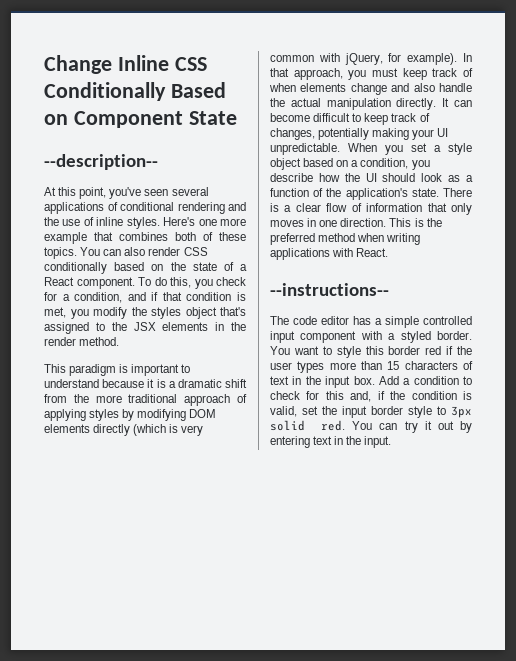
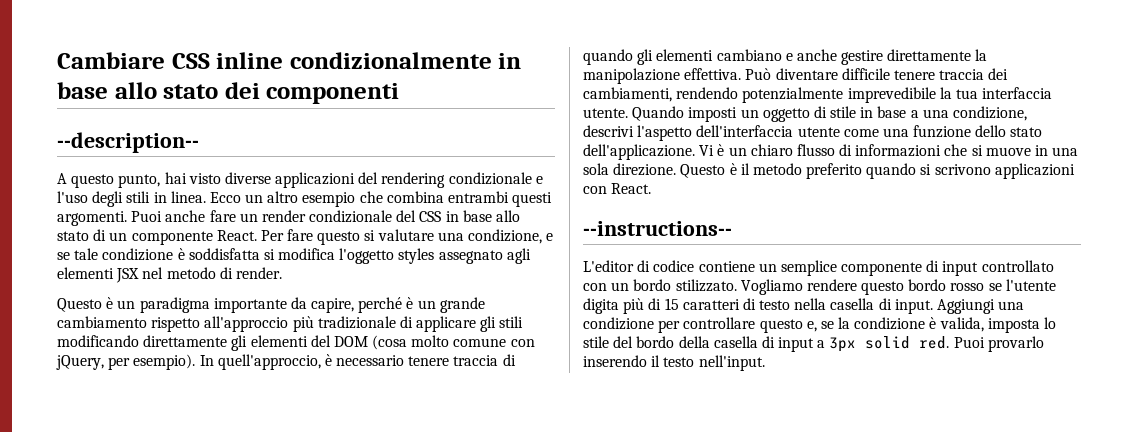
- Change Inline CSS Conditionally Based on Component State
+ Cambiare CSS inline condizionalmente in base allo stato dei componenti
  --description--
- At this point, you've seen several applications of conditional rendering and the use of inline styles. Here's one more example that combines both of these topics. You can also render CSS conditionally based on the state of a React component. To do this, you check for a condition, and if that condition is met, you modify the styles object that's assigned to the JSX elements in the render method.
- This paradigm is important to understand because it is a dramatic shift from the more traditional approach of applying styles by modifying DOM elements directly (which is very common with jQuery, for example). In that approach, you must keep track of when elements change and also handle the actual manipulation directly. It can become difficult to keep track of changes, potentially making your UI unpredictable. When you set a style object based on a condition, you describe how the UI should look as a function of the application's state. There is a clear flow of information that only moves in one direction. This is the preferred method when writing applications with React.
+ A questo punto, hai visto diverse applicazioni del rendering condizionale e l'uso degli stili in linea. Ecco un altro esempio che combina entrambi questi argomenti. Puoi anche fare un render condizionale del CSS in base allo stato di un componente React. Per fare questo si valutare una condizione, e se tale condizione è soddisfatta si modifica l'oggetto styles assegnato agli elementi JSX nel metodo di render.
+ Questo è un paradigma importante da capire, perché è un grande cambiamento rispetto all'approccio più tradizionale di applicare gli stili modificando direttamente gli elementi del DOM (cosa molto comune con jQuery, per esempio). In quell'approccio, è necessario tenere traccia di quando gli elementi cambiano e anche gestire direttamente la manipolazione effettiva. Può diventare difficile tenere traccia dei cambiamenti, rendendo potenzialmente imprevedibile la tua interfaccia utente. Quando imposti un oggetto di stile in base a una condizione, descrivi l'aspetto dell'interfaccia utente come una funzione dello stato dell'applicazione. Vi è un chiaro flusso di informazioni che si muove in una sola direzione. Questo è il metodo preferito quando si scrivono applicazioni con React.
  --instructions--
- The code editor has a simple controlled input component with a styled border. You want to style this border red if the user types more than 15 characters of text in the input box. Add a condition to check for this and, if the condition is valid, set the input border style to 3px solid red. You can try it out by entering text in the input.
+ L'editor di codice contiene un semplice componente di input controllato con un bordo stilizzato. Vogliamo rendere questo bordo rosso se l'utente digita più di 15 caratteri di testo nella casella di input. Aggiungi una condizione per controllare questo e, se la condizione è valida, imposta lo stile del bordo della casella di input a 3px solid red. Puoi provarlo inserendo il testo nell'input.

